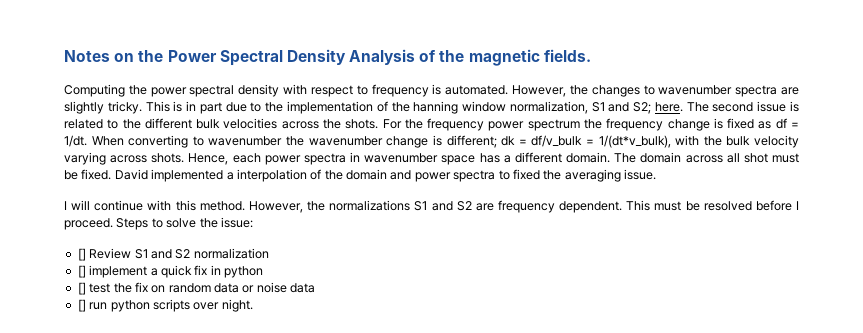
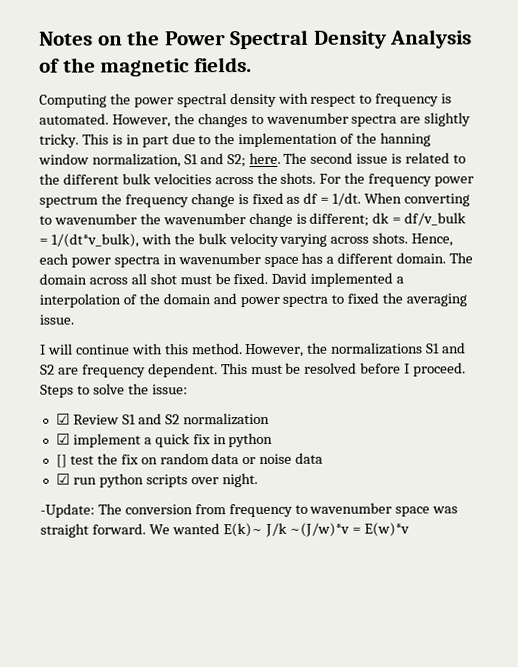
- [] Review S1 and S2 normalization
+ ☑ Review S1 and S2 normalization
- [] implement a quick fix in python
+ ☑ implement a quick fix in python
- [] run python scripts over night.
+ ☑ run python scripts over night.
+ -Update: The conversion from frequency to wavenumber space was straight forward. We wanted E(k)~ J/k ~(J/w)*v = E(w)*v

